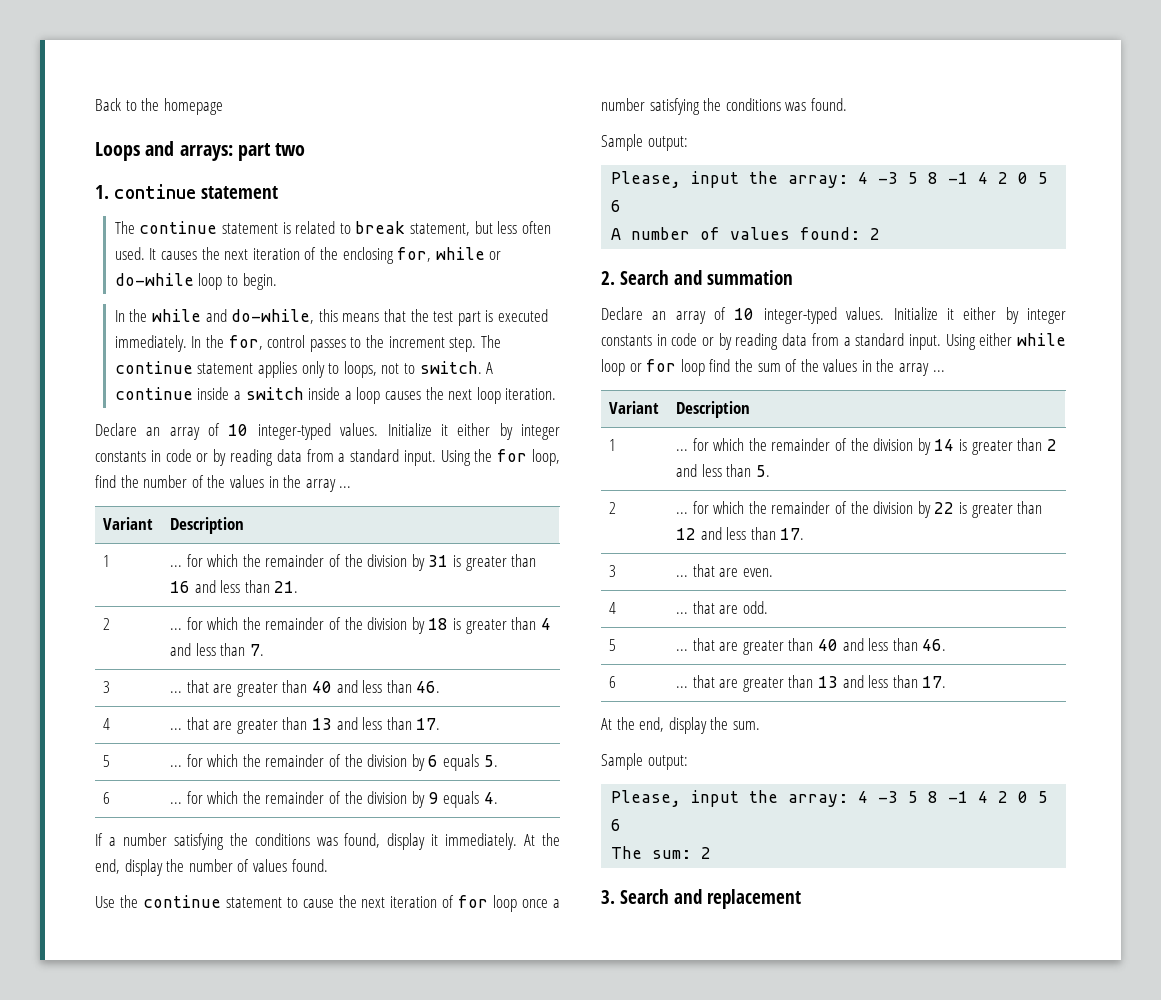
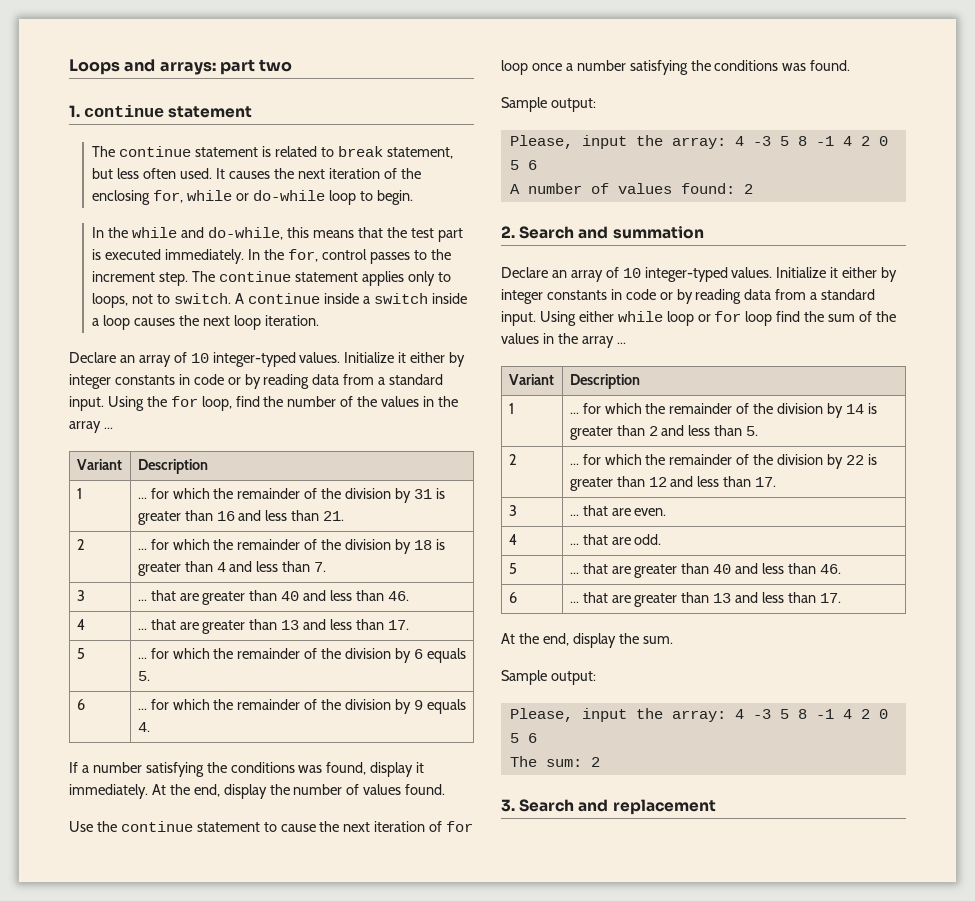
- Back to the homepage

